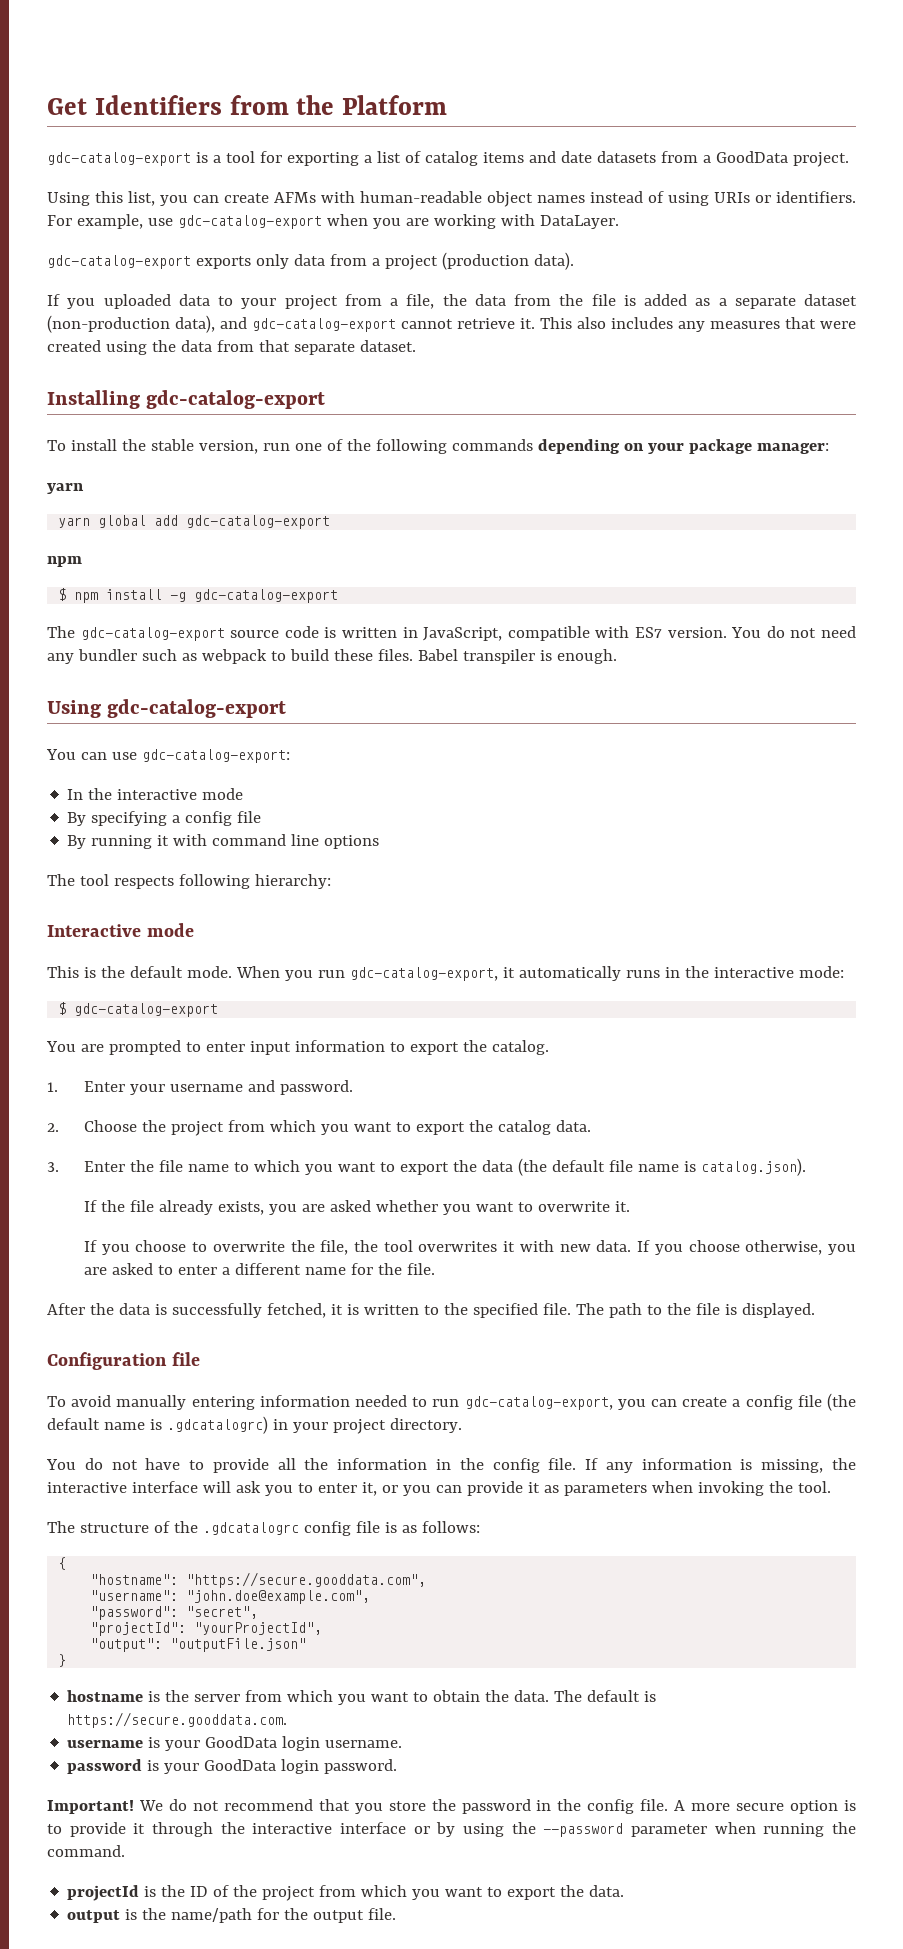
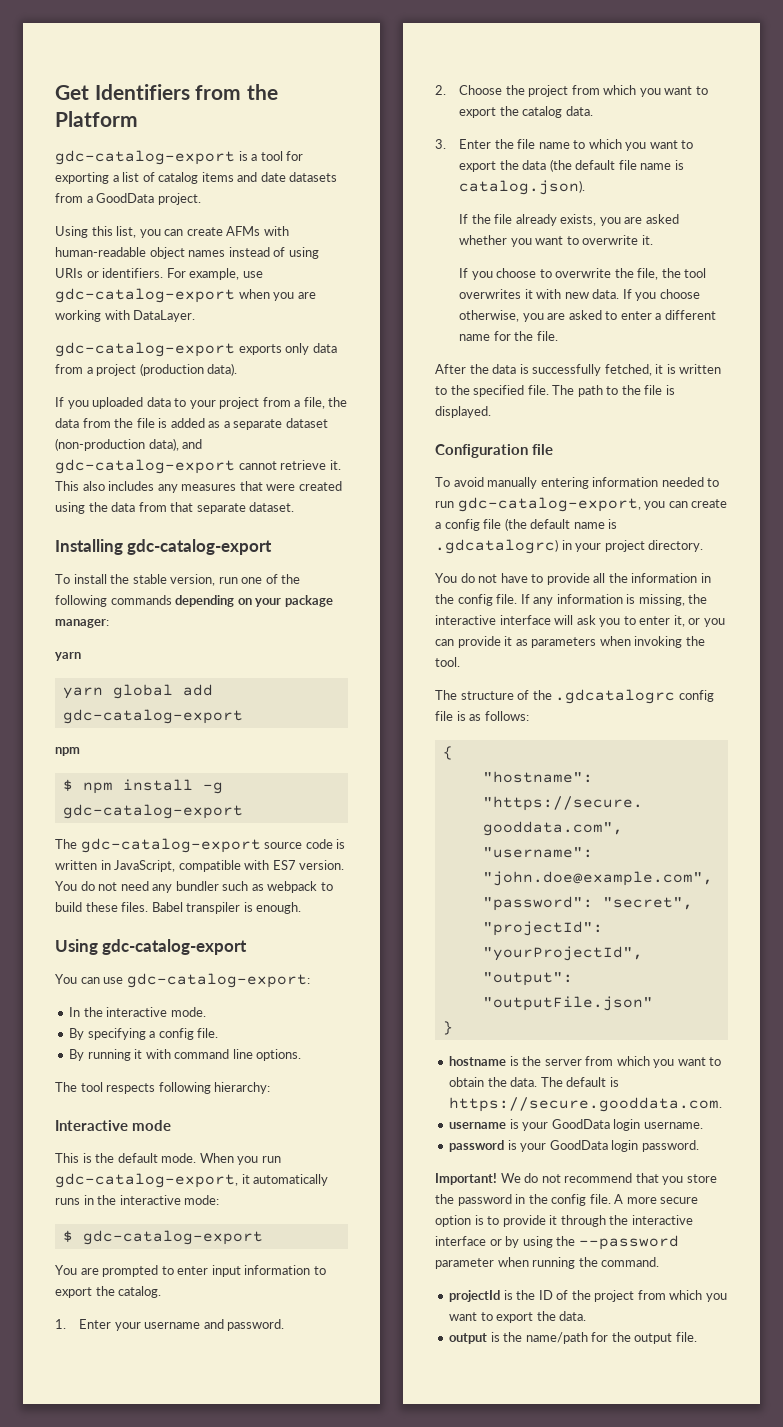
- In the interactive mode
+ In the interactive mode.
- By specifying a config file
+ By specifying a config file.
- By running it with command line options
+ By running it with command line options.

